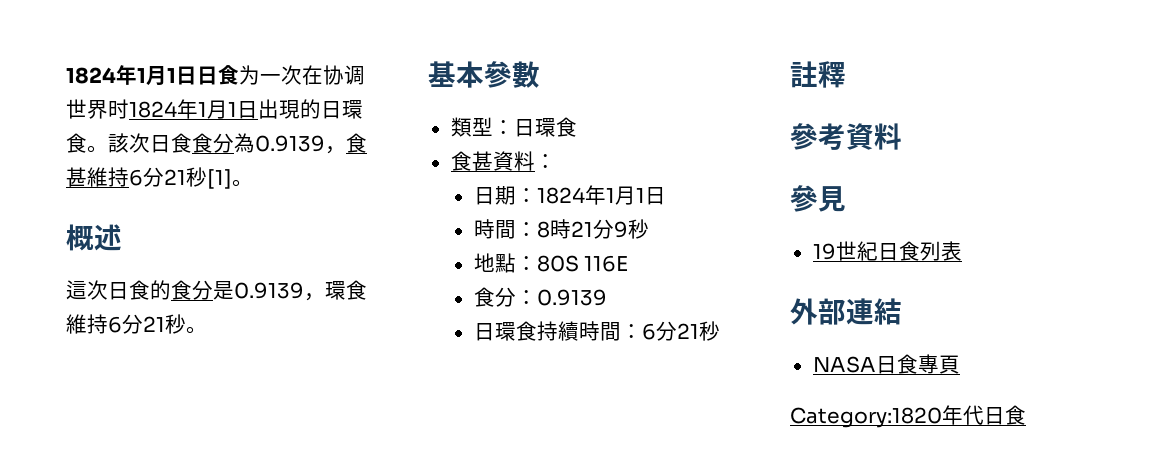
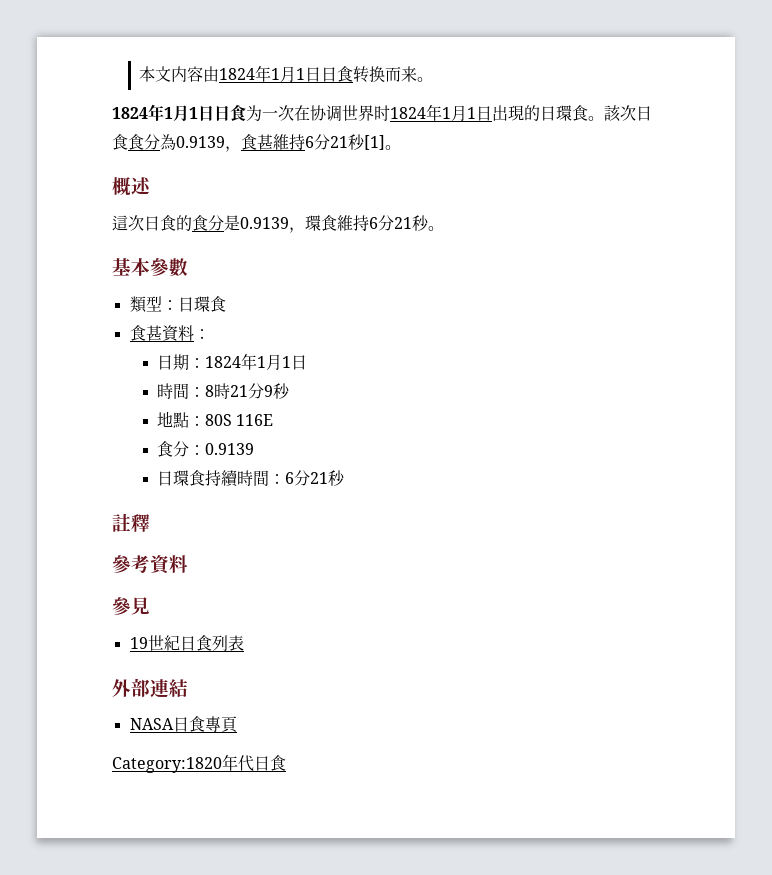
+ 本文内容由1824年1月1日日食转换而来。

